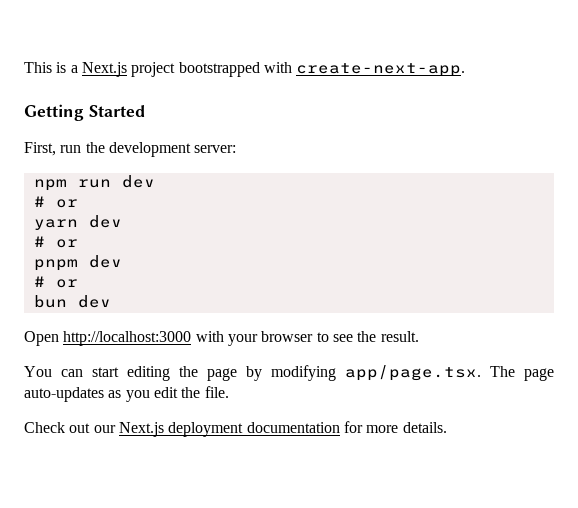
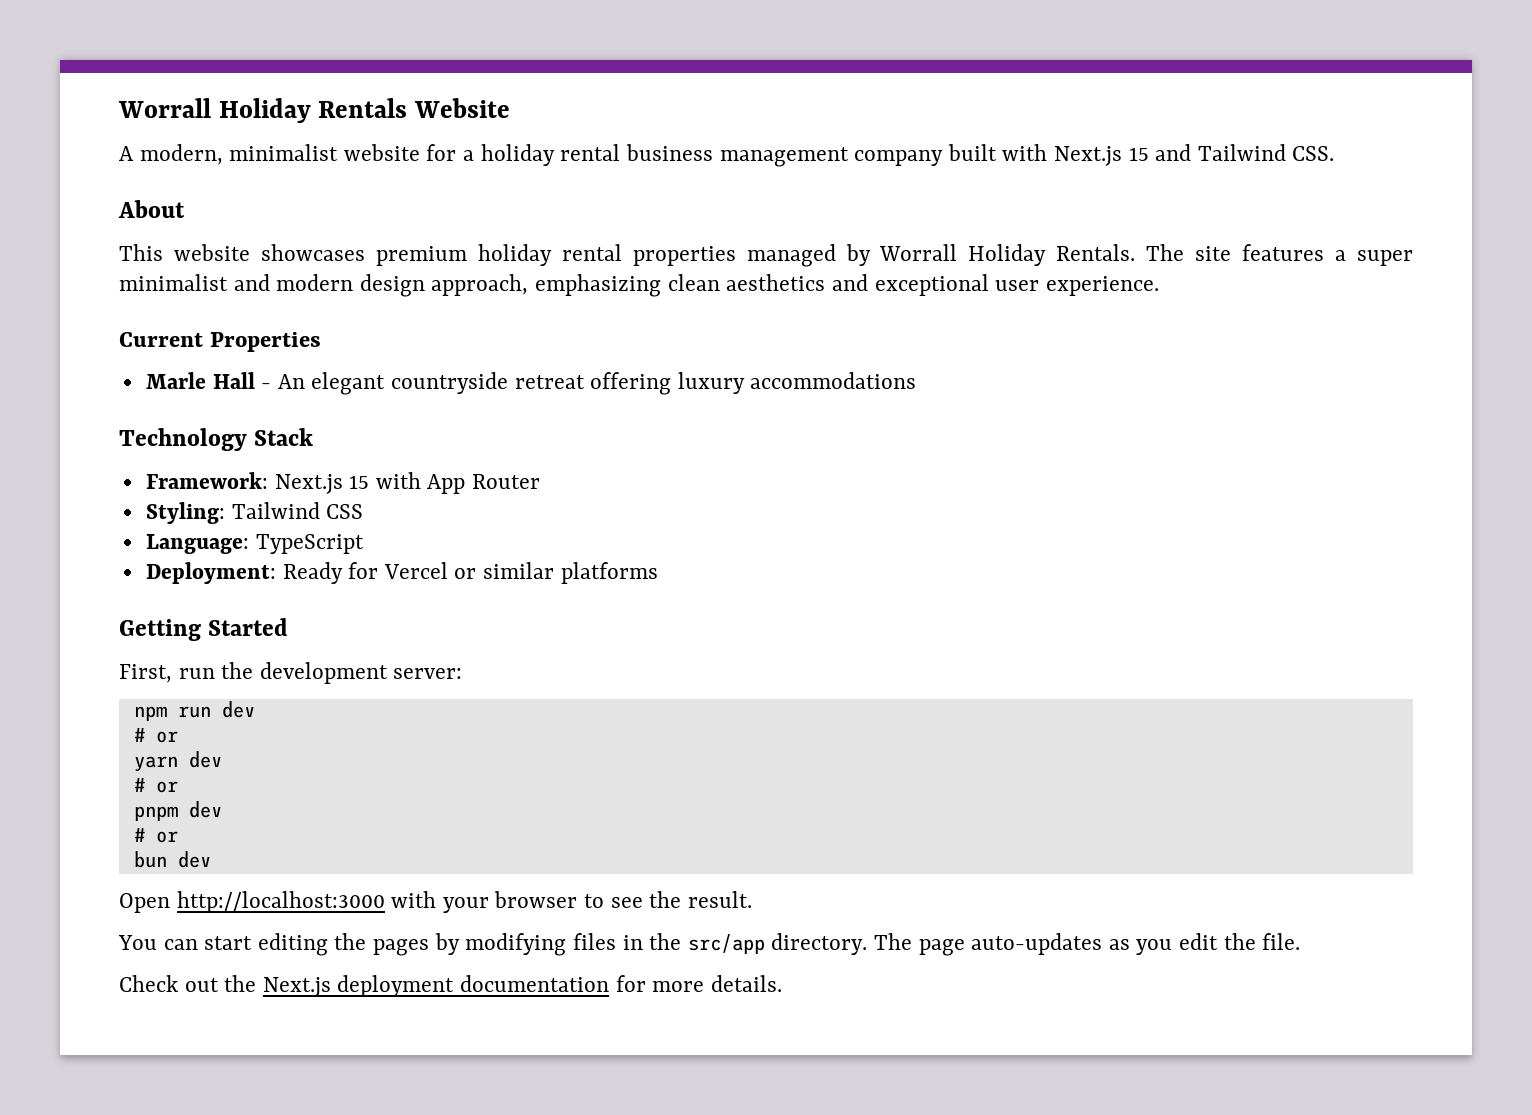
- This is a Next.js project bootstrapped with create-next-app.
+ Worrall Holiday Rentals Website
+ A modern, minimalist website for a holiday rental business management company built with Next.js 15 and Tailwind CSS.
+ About
+ This website showcases premium holiday rental properties managed by Worrall Holiday Rentals. The site features a super minimalist and modern design approach, emphasizing clean aesthetics and exceptional user experience.
+ Current Properties
+ Marle Hall - An elegant countryside retreat offering luxury accommodations
+ Technology Stack
+ Framework: Next.js 15 with App Router
+ Styling: Tailwind CSS
+ Language: TypeScript
+ Deployment: Ready for Vercel or similar platforms
- You can start editing the page by modifying app/page.tsx. The page auto-updates as you edit the file.
+ You can start editing the pages by modifying files in the src/app directory. The page auto-updates as you edit the file.
- Check out our Next.js deployment documentation for more details.
+ Check out the Next.js deployment documentation for more details.

